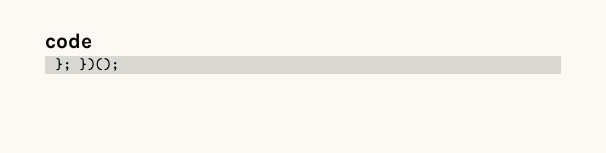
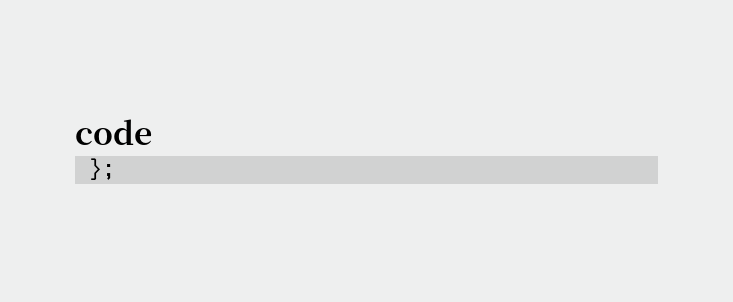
- }; })();
+ };

